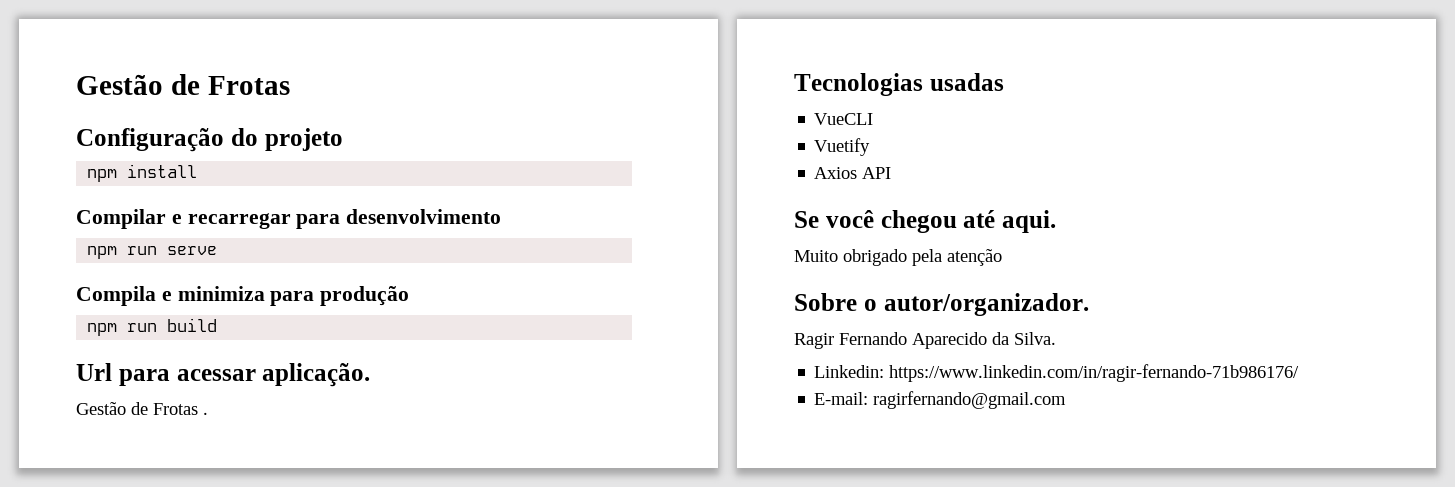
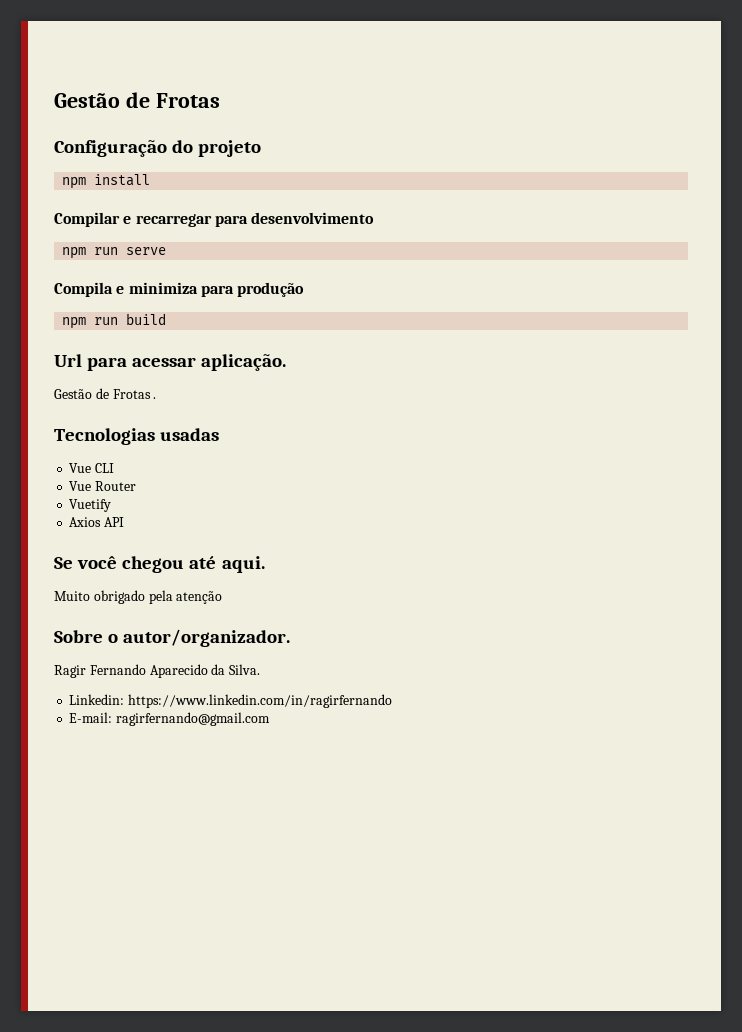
- VueCLI
+ Vue CLI
+ Vue Router
- Linkedin: https://www.linkedin.com/in/ragir-fernando-71b986176/
+ Linkedin: https://www.linkedin.com/in/ragirfernando

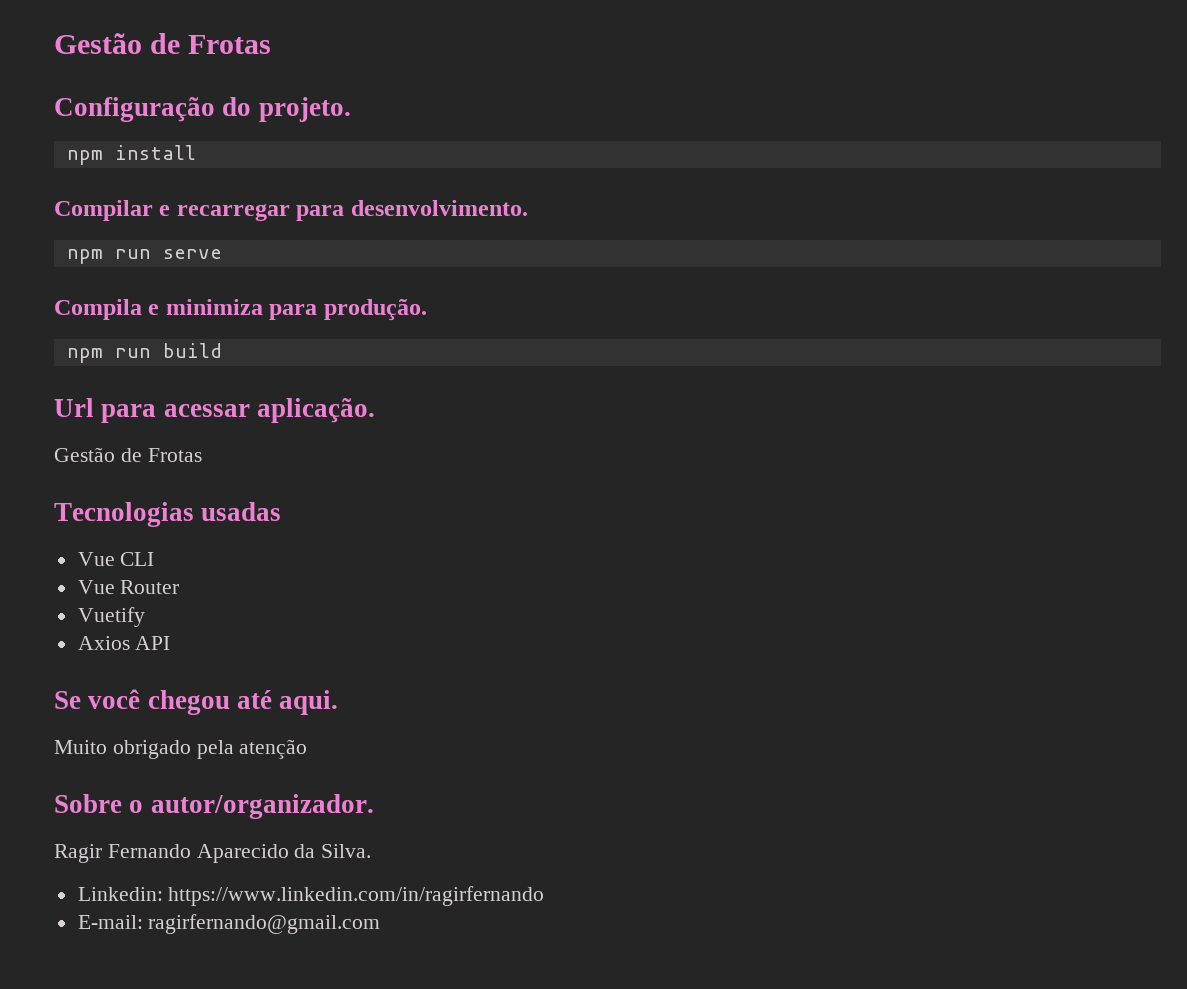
- Configuração do projeto
+ Configuração do projeto.
- Compilar e recarregar para desenvolvimento
+ Compilar e recarregar para desenvolvimento.
- Compila e minimiza para produção
+ Compila e minimiza para produção.
  Url para acessar aplicação.
- Gestão de Frotas .
+ Gestão de Frotas

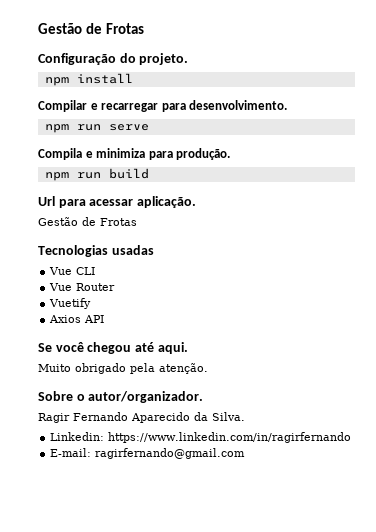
- Muito obrigado pela atenção
+ Muito obrigado pela atenção.

